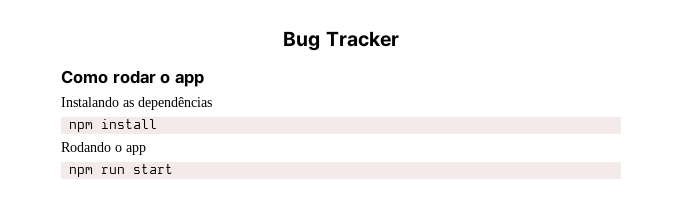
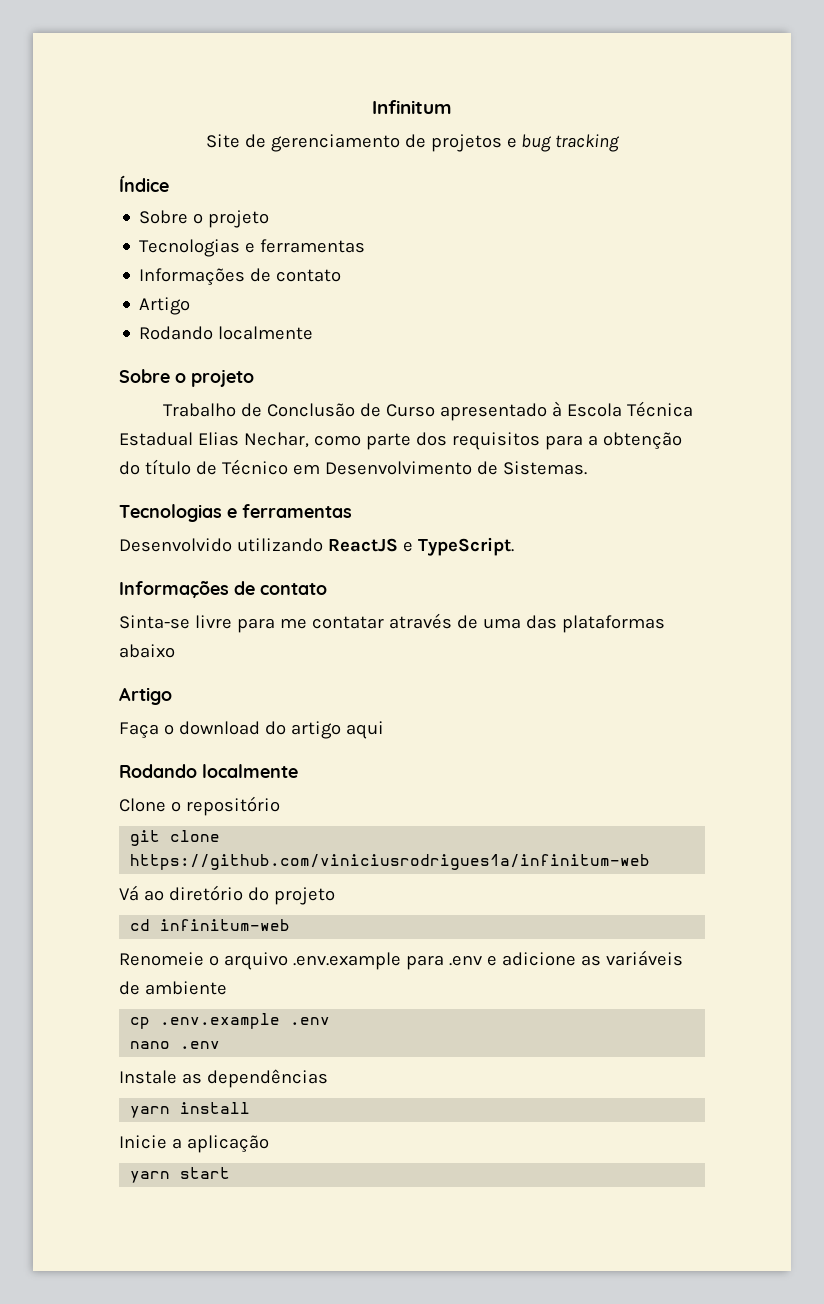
- Bug Tracker
- Como rodar o app
- Instalando as dependências
+ Infinitum
+ Site de gerenciamento de projetos e bug tracking
+ Índice
+ Sobre o projeto
+ Tecnologias e ferramentas
+ Informações de contato
+ Artigo
+ Rodando localmente
+ Sobre o projeto
+ Trabalho de Conclusão de Curso apresentado à Escola Técnica Estadual Elias Nechar, como parte dos requisitos para a obtenção do título de Técnico em Desenvolvimento de Sistemas.
+ Tecnologias e ferramentas
+ Desenvolvido utilizando ReactJS e TypeScript.
+ Informações de contato
+ Sinta-se livre para me contatar através de uma das plataformas abaixo
+ Artigo
+ Faça o download do artigo aqui
+ Rodando localmente
+ Clone o repositório
+ git clone https://github.com/viniciusrodrigues1a/infinitum-web
+ Vá ao diretório do projeto
+ cd infinitum-web
+ Renomeie o arquivo .env.example para .env e adicione as variáveis de ambiente
+ cp .env.example .env
+ nano .env
+ Instale as dependências
- npm install
+ yarn install
- Rodando o app
- npm run start
+ Inicie a aplicação
+ yarn start

